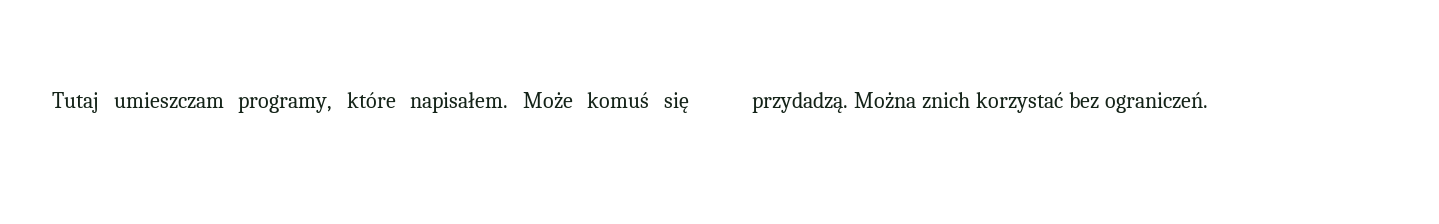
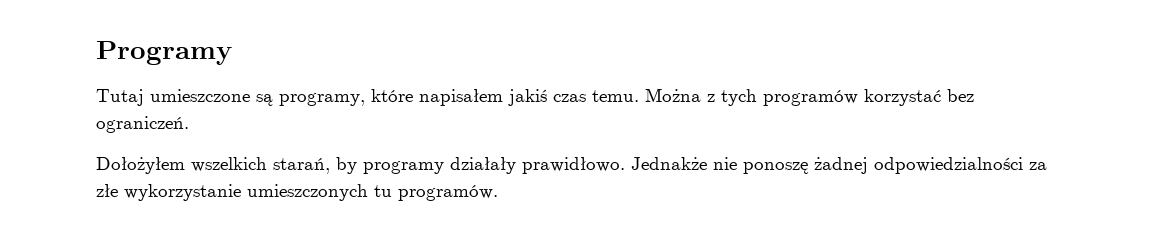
- Tutaj umieszczam programy, które napisałem. Może komuś się przydadzą. Można znich korzystać bez ograniczeń.
+ Programy
+ Tutaj umieszczone są programy, które napisałem jakiś czas temu. Można z tych programów korzystać bez ograniczeń.
+ Dołożyłem wszelkich starań, by programy działały prawidłowo. Jednakże nie ponoszę żadnej odpowiedzialności za złe wykorzystanie umieszczonych tu programów.

